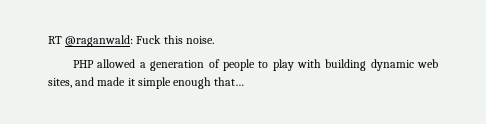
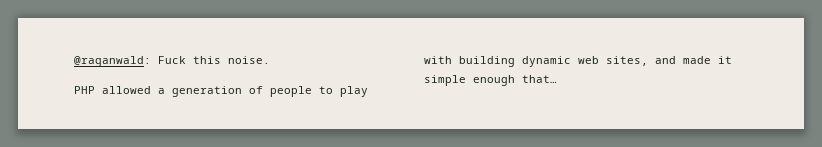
- RT @raganwald: Fuck this noise.
+ @raganwald: Fuck this noise.

